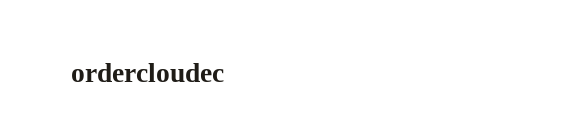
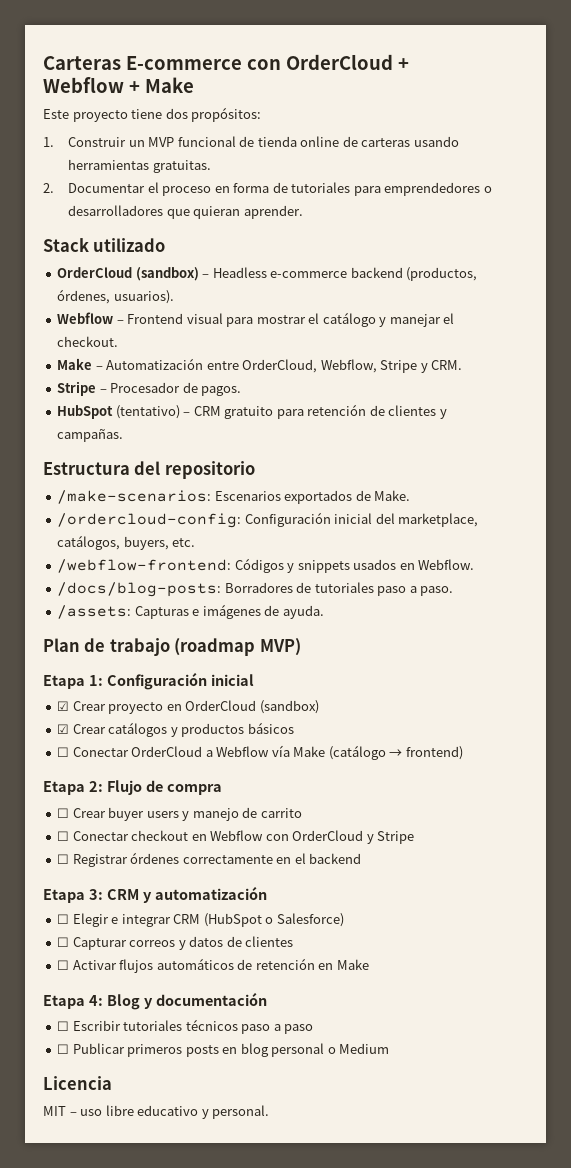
- ordercloudec
+ Carteras E-commerce con OrderCloud + Webflow + Make
+ Este proyecto tiene dos propósitos:
+ 1. Construir un MVP funcional de tienda online de carteras usando herramientas gratuitas.
+ 2. Documentar el proceso en forma de tutoriales para emprendedores o desarrolladores que quieran aprender.
+ Stack utilizado
+ OrderCloud (sandbox) – Headless e-commerce backend (productos, órdenes, usuarios).
+ Webflow – Frontend visual para mostrar el catálogo y manejar el checkout.
+ Make – Automatización entre OrderCloud, Webflow, Stripe y CRM.
+ Stripe – Procesador de pagos.
+ HubSpot (tentativo) – CRM gratuito para retención de clientes y campañas.
+ Estructura del repositorio
+ /make-scenarios: Escenarios exportados de Make.
+ /ordercloud-config: Configuración inicial del marketplace, catálogos, buyers, etc.
+ /webflow-frontend: Códigos y snippets usados en Webflow.
+ /docs/blog-posts: Borradores de tutoriales paso a paso.
+ /assets: Capturas e imágenes de ayuda.
+ Plan de trabajo (roadmap MVP)
+ Etapa 1: Configuración inicial
+ ☑ Crear proyecto en OrderCloud (sandbox)
+ ☑ Crear catálogos y productos básicos
+ ☐ Conectar OrderCloud a Webflow vía Make (catálogo → frontend)
+ Etapa 2: Flujo de compra
+ ☐ Crear buyer users y manejo de carrito
+ ☐ Conectar checkout en Webflow con OrderCloud y Stripe
+ ☐ Registrar órdenes correctamente en el backend
+ Etapa 3: CRM y automatización
+ ☐ Elegir e integrar CRM (HubSpot o Salesforce)
+ ☐ Capturar correos y datos de clientes
+ ☐ Activar flujos automáticos de retención en Make
+ Etapa 4: Blog y documentación
+ ☐ Escribir tutoriales técnicos paso a paso
+ ☐ Publicar primeros posts en blog personal o Medium
+ Licencia
+ MIT – uso libre educativo y personal.

